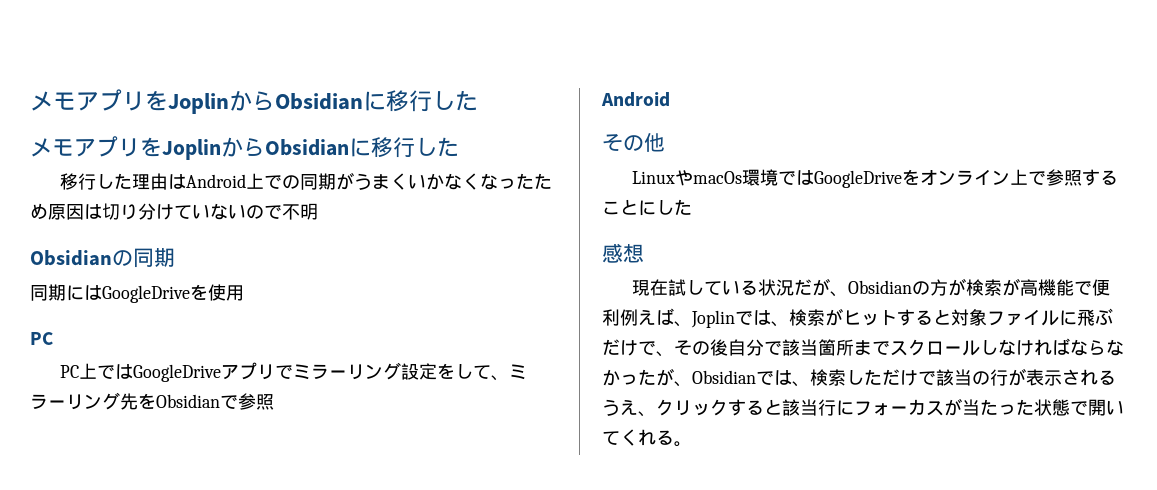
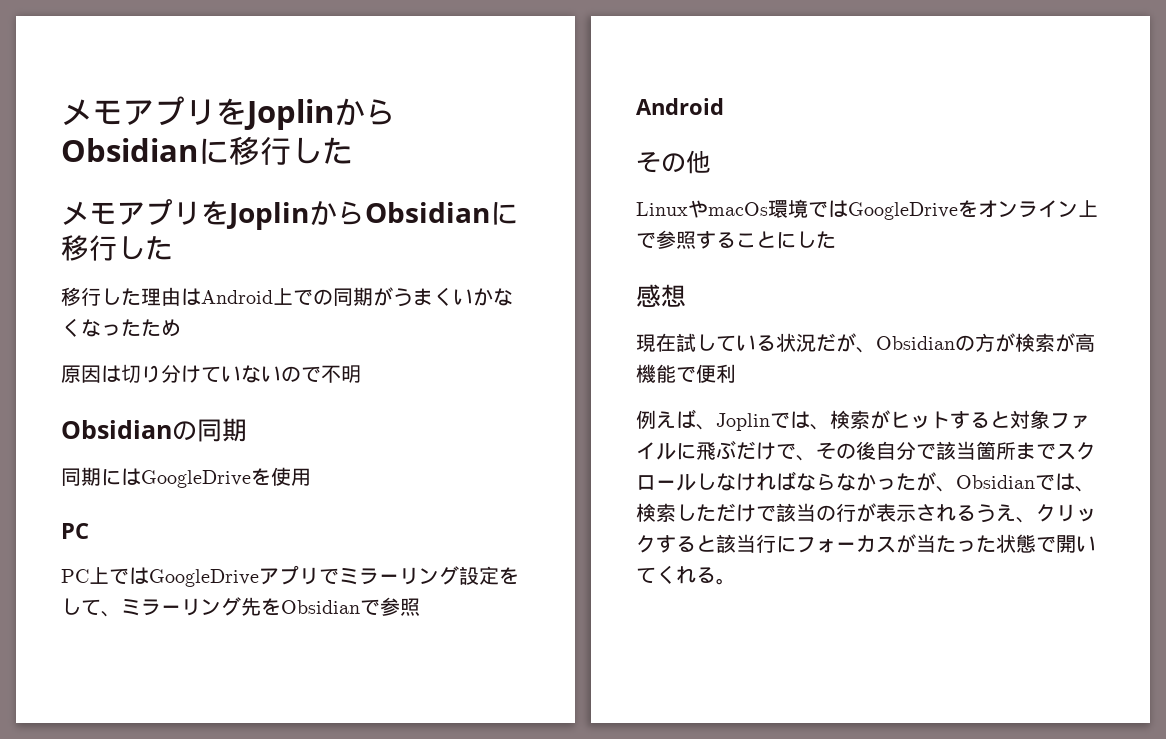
- 移行した理由はAndroid上での同期がうまくいかなくなったため原因は切り分けていないので不明
+ 移行した理由はAndroid上での同期がうまくいかなくなったため
+ 原因は切り分けていないので不明
- 現在試している状況だが、Obsidianの方が検索が高機能で便利例えば、Joplinでは、検索がヒットすると対象ファイルに飛ぶだけで、その後自分で該当箇所までスクロールしなければならなかったが、Obsidianでは、検索しただけで該当の行が表示されるうえ、クリックすると該当行にフォーカスが当たった状態で開いてくれる。
+ 現在試している状況だが、Obsidianの方が検索が高機能で便利
+ 例えば、Joplinでは、検索がヒットすると対象ファイルに飛ぶだけで、その後自分で該当箇所までスクロールしなければならなかったが、Obsidianでは、検索しただけで該当の行が表示されるうえ、クリックすると該当行にフォーカスが当たった状態で開いてくれる。

